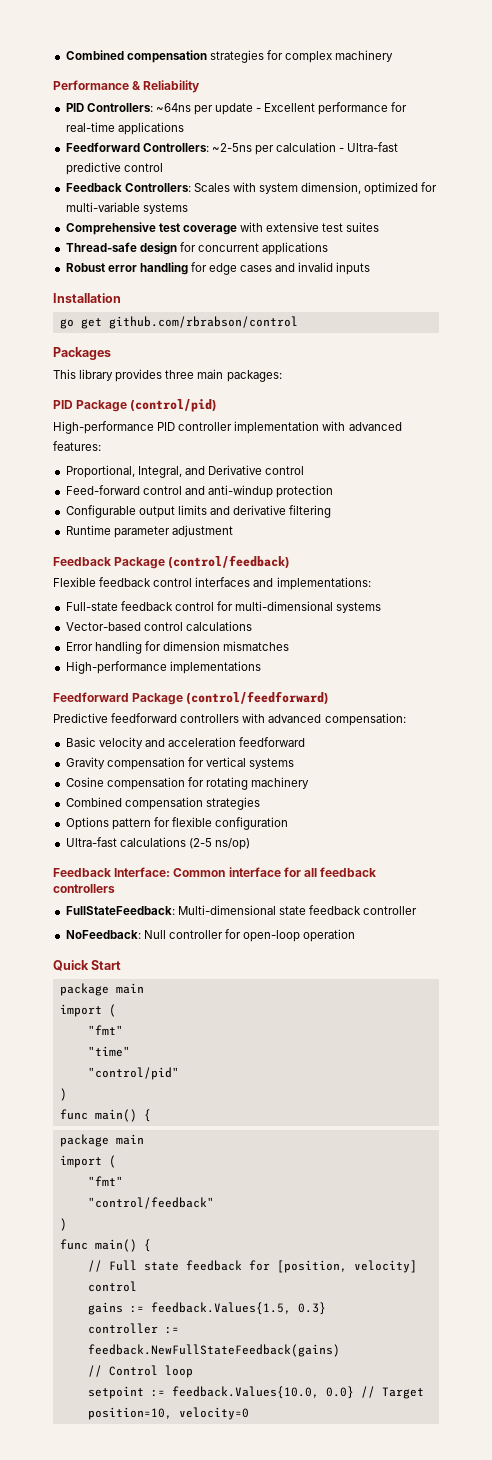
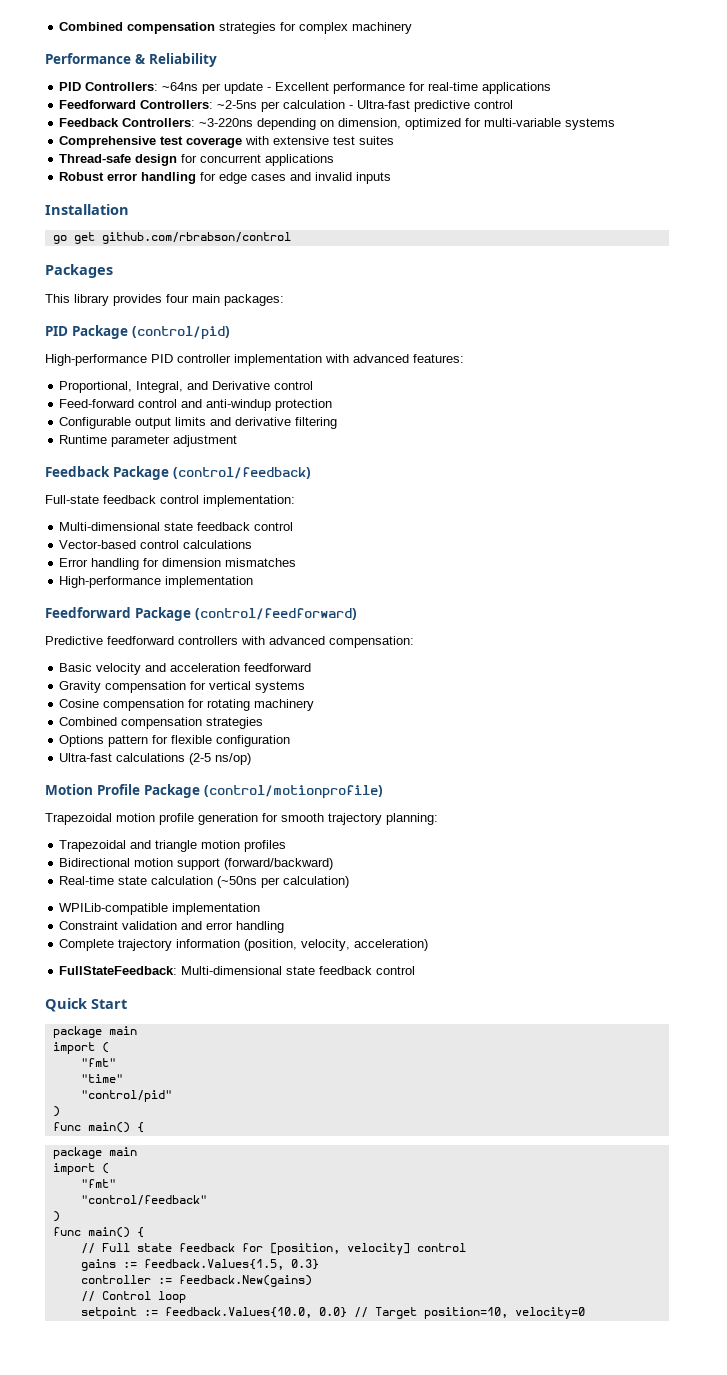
- Feedback Controllers: Scales with system dimension, optimized for multi-variable systems
+ Feedback Controllers: ~3-220ns depending on dimension, optimized for multi-variable systems
- This library provides three main packages:
+ This library provides four main packages:
- Flexible feedback control interfaces and implementations:
- Full-state feedback control for multi-dimensional systems
+ Full-state feedback control implementation:
+ Multi-dimensional state feedback control
- High-performance implementations
+ High-performance implementation
- Feedback Interface: Common interface for all feedback controllers
- FullStateFeedback: Multi-dimensional state feedback controller
- NoFeedback: Null controller for open-loop operation
+ Motion Profile Package (control/motionprofile)
+ Trapezoidal motion profile generation for smooth trajectory planning:
+ Trapezoidal and triangle motion profiles
+ Bidirectional motion support (forward/backward)
+ Real-time state calculation (~50ns per calculation)
+ WPILib-compatible implementation
+ Constraint validation and error handling
+ Complete trajectory information (position, velocity, acceleration)
+ FullStateFeedback: Multi-dimensional state feedback control
- controller := feedback.NewFullStateFeedback(gains)
+ controller := feedback.New(gains)

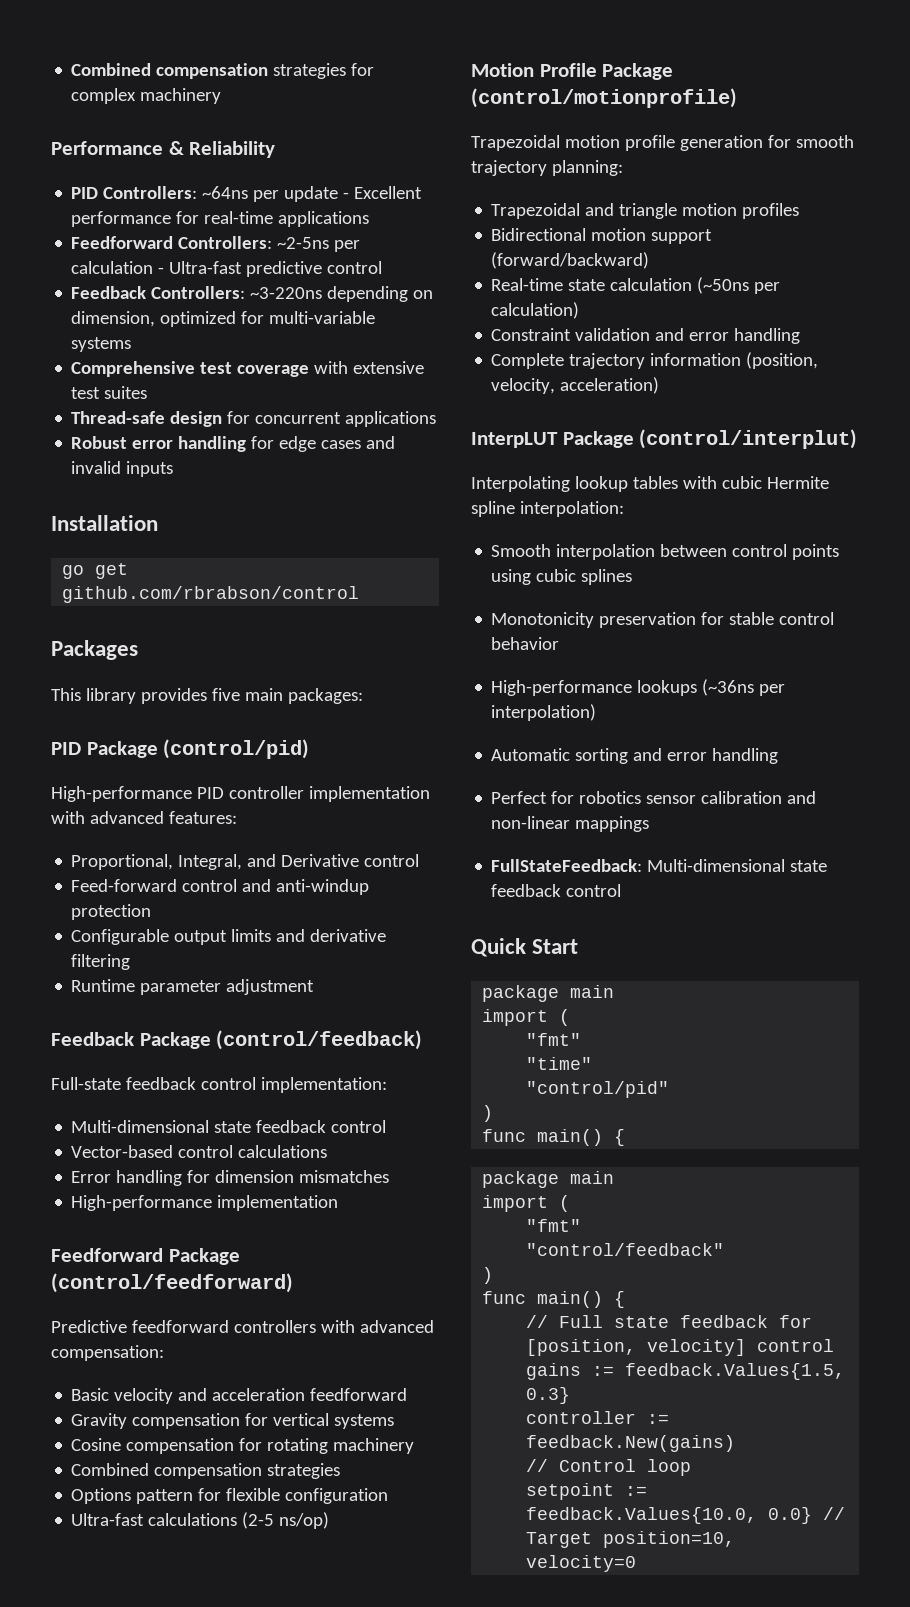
- This library provides four main packages:
+ This library provides five main packages:
- WPILib-compatible implementation
+ InterpLUT Package (control/interplut)
+ Interpolating lookup tables with cubic Hermite spline interpolation:
+ Smooth interpolation between control points using cubic splines
+ Monotonicity preservation for stable control behavior
+ High-performance lookups (~36ns per interpolation)
+ Automatic sorting and error handling
+ Perfect for robotics sensor calibration and non-linear mappings

